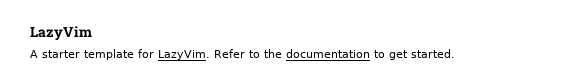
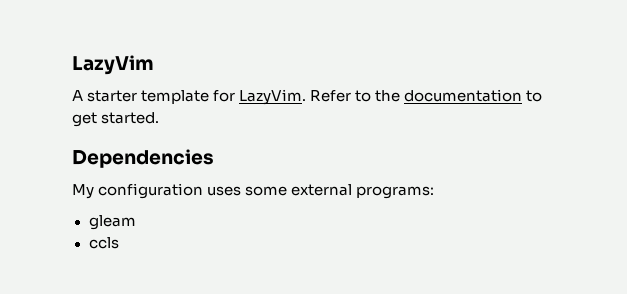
+ Dependencies
+ My configuration uses some external programs:
+ gleam
+ ccls

